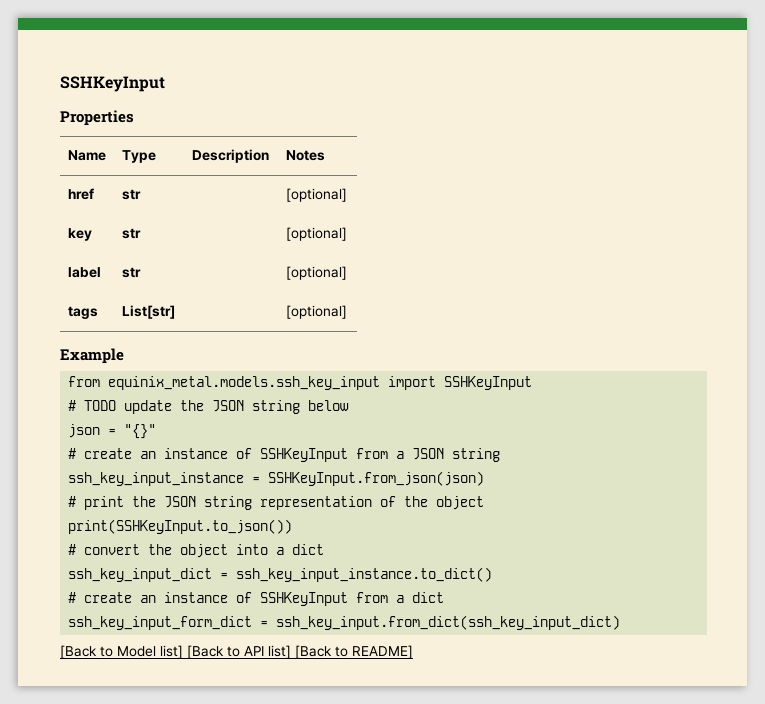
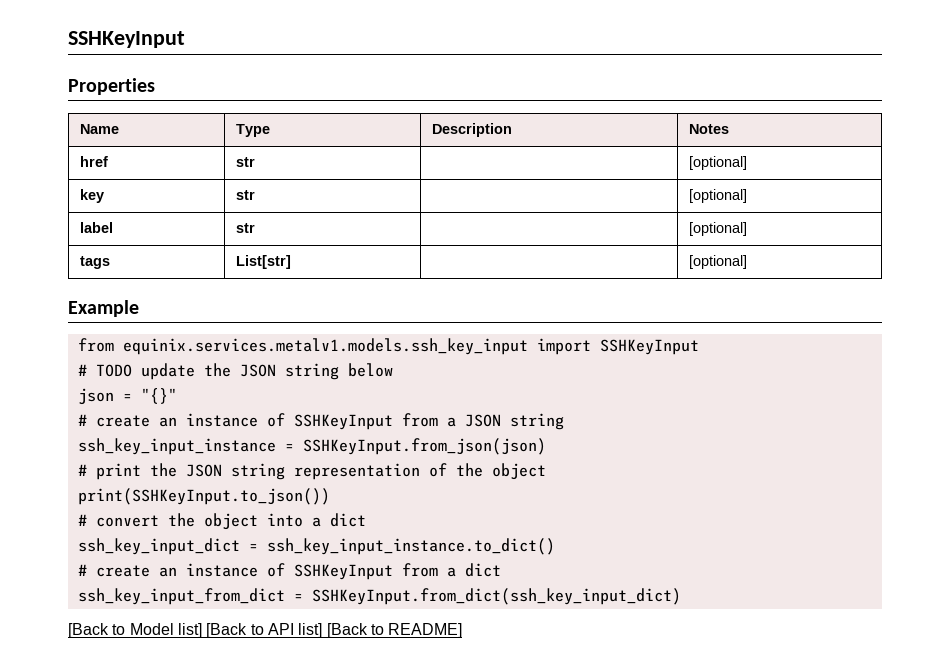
- from equinix_metal.models.ssh_key_input import SSHKeyInput
+ from equinix.services.metalv1.models.ssh_key_input import SSHKeyInput
- ssh_key_input_form_dict = ssh_key_input.from_dict(ssh_key_input_dict)
+ ssh_key_input_from_dict = SSHKeyInput.from_dict(ssh_key_input_dict)

